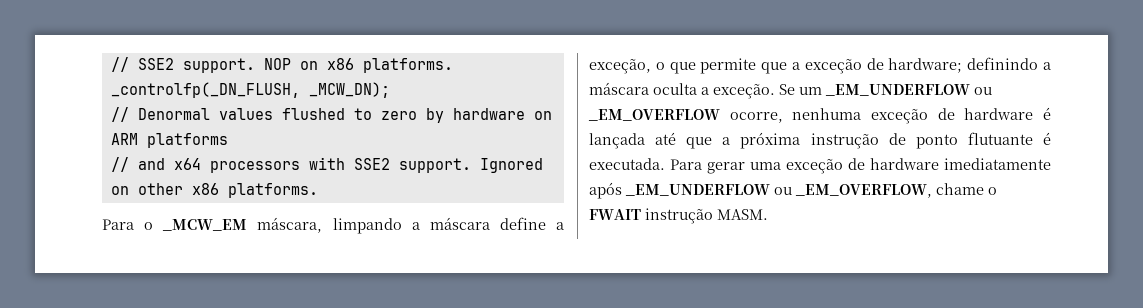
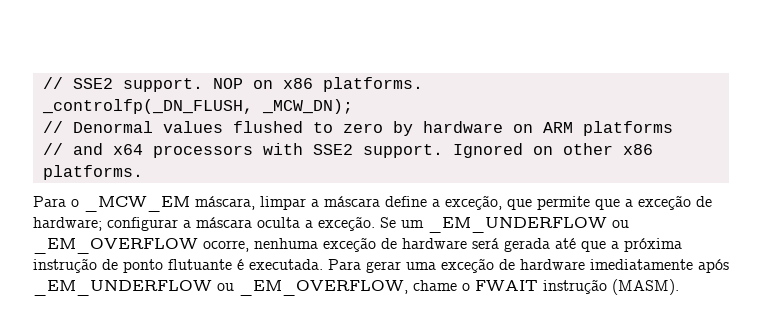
- Para o _MCW_EM máscara, limpando a máscara define a exceção, o que permite que a exceção de hardware; definindo a máscara oculta a exceção.
+ Para o _MCW_EM máscara, limpar a máscara define a exceção, que permite que a exceção de hardware; configurar a máscara oculta a exceção.
- Se um _EM_UNDERFLOW ou _EM_OVERFLOW ocorre, nenhuma exceção de hardware é lançada até que a próxima instrução de ponto flutuante é executada.
+ Se um _EM_UNDERFLOW ou _EM_OVERFLOW ocorre, nenhuma exceção de hardware será gerada até que a próxima instrução de ponto flutuante é executada.
- Para gerar uma exceção de hardware imediatamente após _EM_UNDERFLOW ou _EM_OVERFLOW, chame o FWAIT instrução MASM.
+ Para gerar uma exceção de hardware imediatamente após _EM_UNDERFLOW ou _EM_OVERFLOW, chame o FWAIT instrução (MASM).

